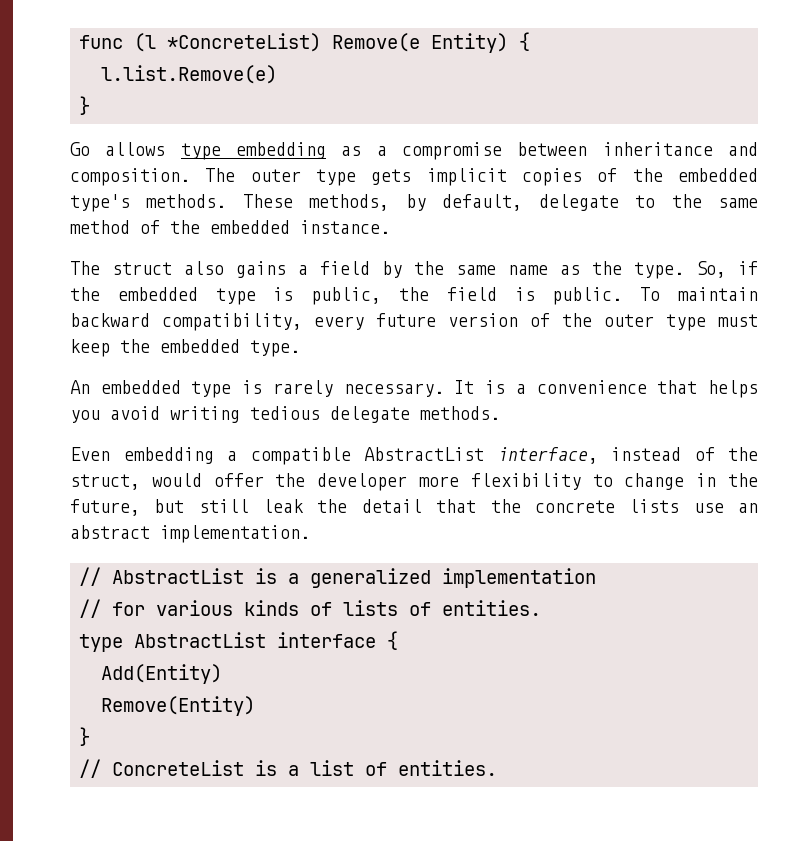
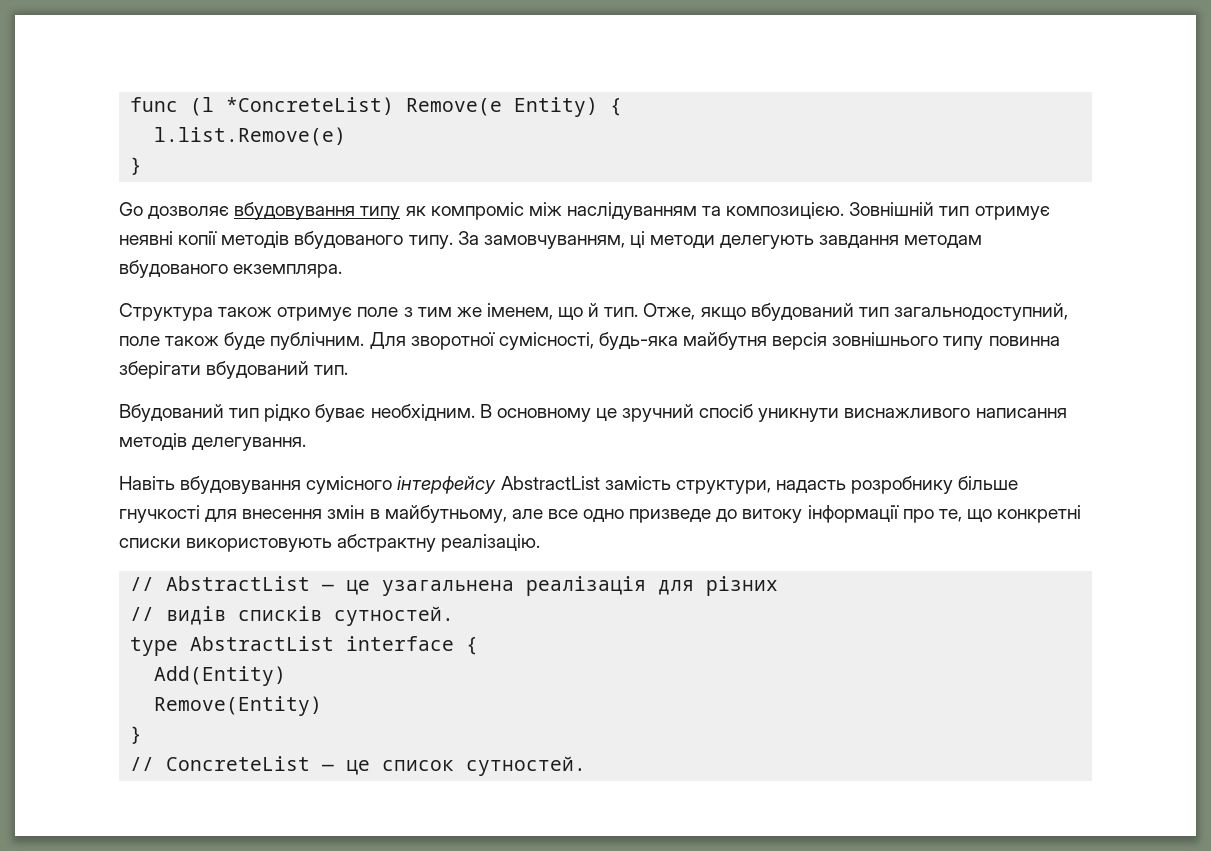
- Go allows type embedding as a compromise between inheritance and composition. The outer type gets implicit copies of the embedded type's methods. These methods, by default, delegate to the same method of the embedded instance.
- The struct also gains a field by the same name as the type. So, if the embedded type is public, the field is public. To maintain backward compatibility, every future version of the outer type must keep the embedded type.
- An embedded type is rarely necessary. It is a convenience that helps you avoid writing tedious delegate methods.
- Even embedding a compatible AbstractList interface, instead of the struct, would offer the developer more flexibility to change in the future, but still leak the detail that the concrete lists use an abstract implementation.
- // AbstractList is a generalized implementation
- // for various kinds of lists of entities.
+ Go дозволяє вбудовування типу як компроміс між наслідуванням та композицією. Зовнішній тип отримує неявні копії методів вбудованого типу. За замовчуванням, ці методи делегують завдання методам вбудованого екземпляра.
+ Структура також отримує поле з тим же іменем, що й тип. Отже, якщо вбудований тип загальнодоступний, поле також буде публічним. Для зворотної сумісності, будь-яка майбутня версія зовнішнього типу повинна зберігати вбудований тип.
+ Вбудований тип рідко буває необхідним. В основному це зручний спосіб уникнути виснажливого написання методів делегування.
+ Навіть вбудовування сумісного інтерфейсу AbstractList замість структури, надасть розробнику більше гнучкості для внесення змін в майбутньому, але все одно призведе до витоку інформації про те, що конкретні списки використовують абстрактну реалізацію.
+ // AbstractList — це узагальнена реалізація для різних
+ // видів списків сутностей.
- // ConcreteList is a list of entities.
+ // ConcreteList — це список сутностей.

